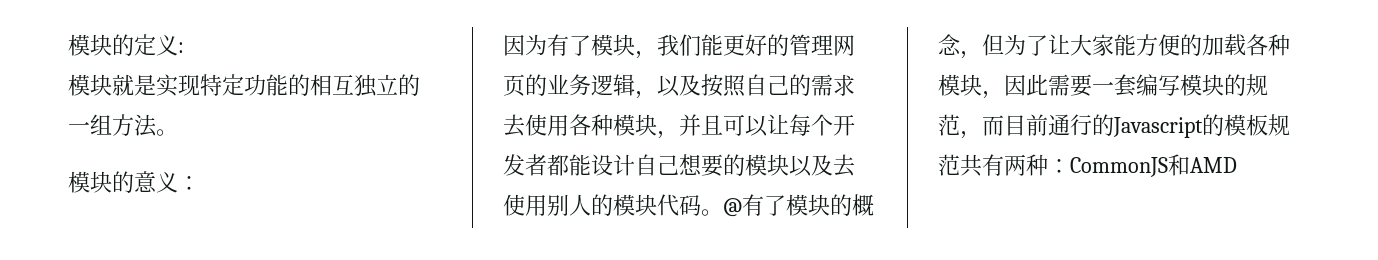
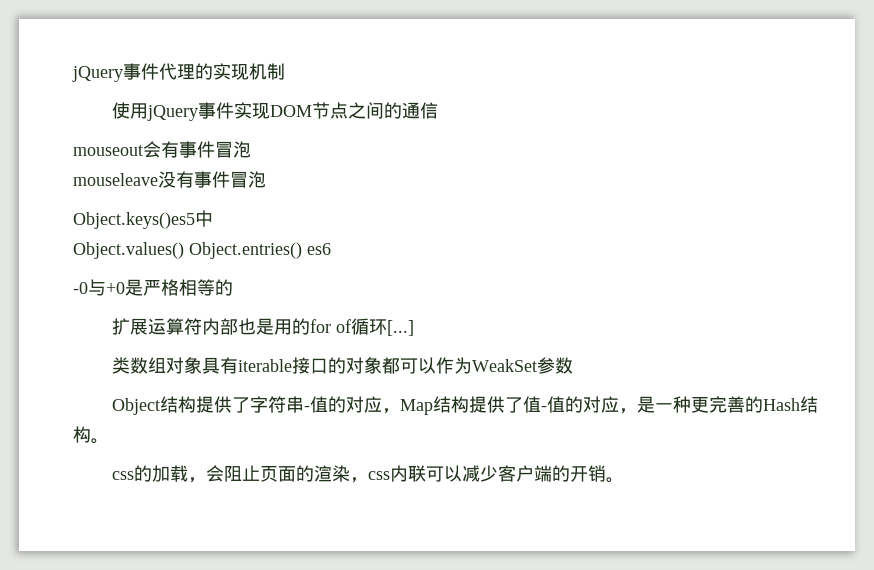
- 模块的定义:
- 模块就是实现特定功能的相互独立的一组方法。
- 模块的意义：
- 因为有了模块，我们能更好的管理网页的业务逻辑，以及按照自己的需求去使用各种模块，并且可以让每个开发者都能设计自己想要的模块以及去使用别人的模块代码。@有了模块的概念，但为了让大家能方便的加载各种模块，因此需要一套编写模块的规范，而目前通行的Javascript的模板规范共有两种：CommonJS和AMD
+ jQuery事件代理的实现机制
+ 使用jQuery事件实现DOM节点之间的通信
+ mouseout会有事件冒泡
+ mouseleave没有事件冒泡
+ Object.keys()es5中
+ Object.values() Object.entries() es6
+ -0与+0是严格相等的
+ 扩展运算符内部也是用的for of循环[...]
+ 类数组对象具有iterable接口的对象都可以作为WeakSet参数
+ Object结构提供了字符串-值的对应，Map结构提供了值-值的对应，是一种更完善的Hash结构。
+ css的加载，会阻止页面的渲染，css内联可以减少客户端的开销。

